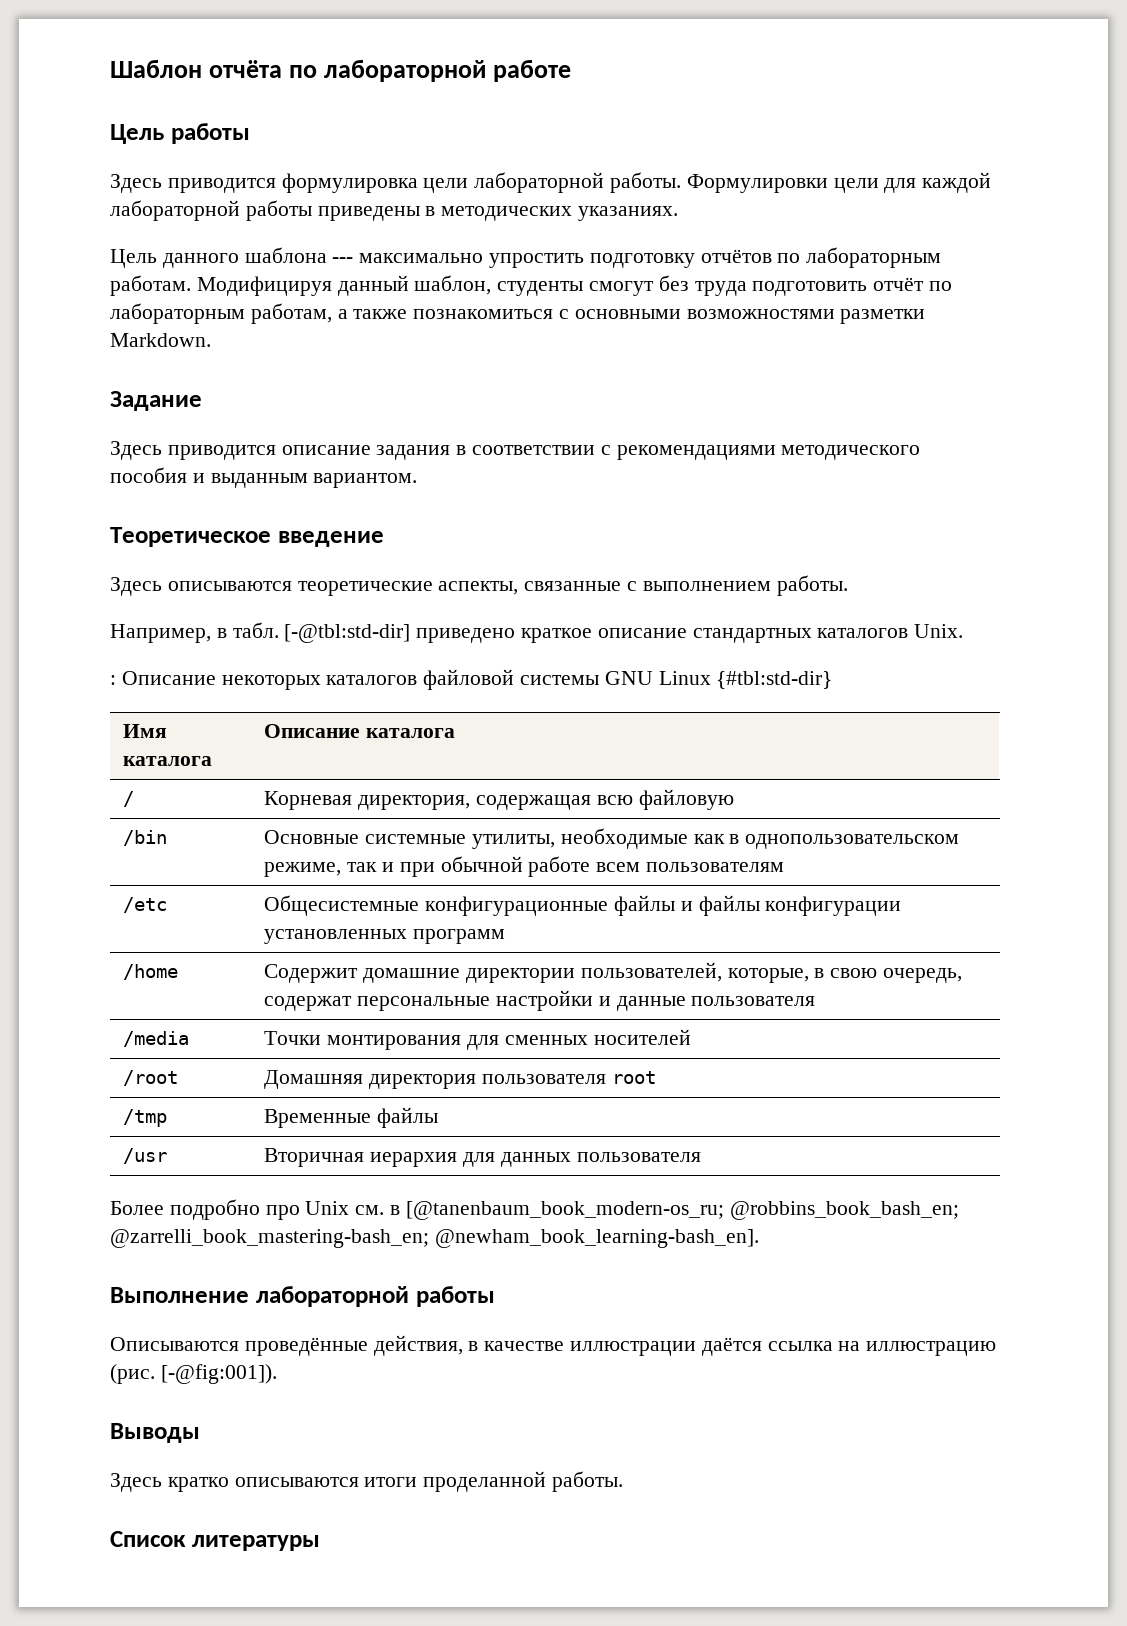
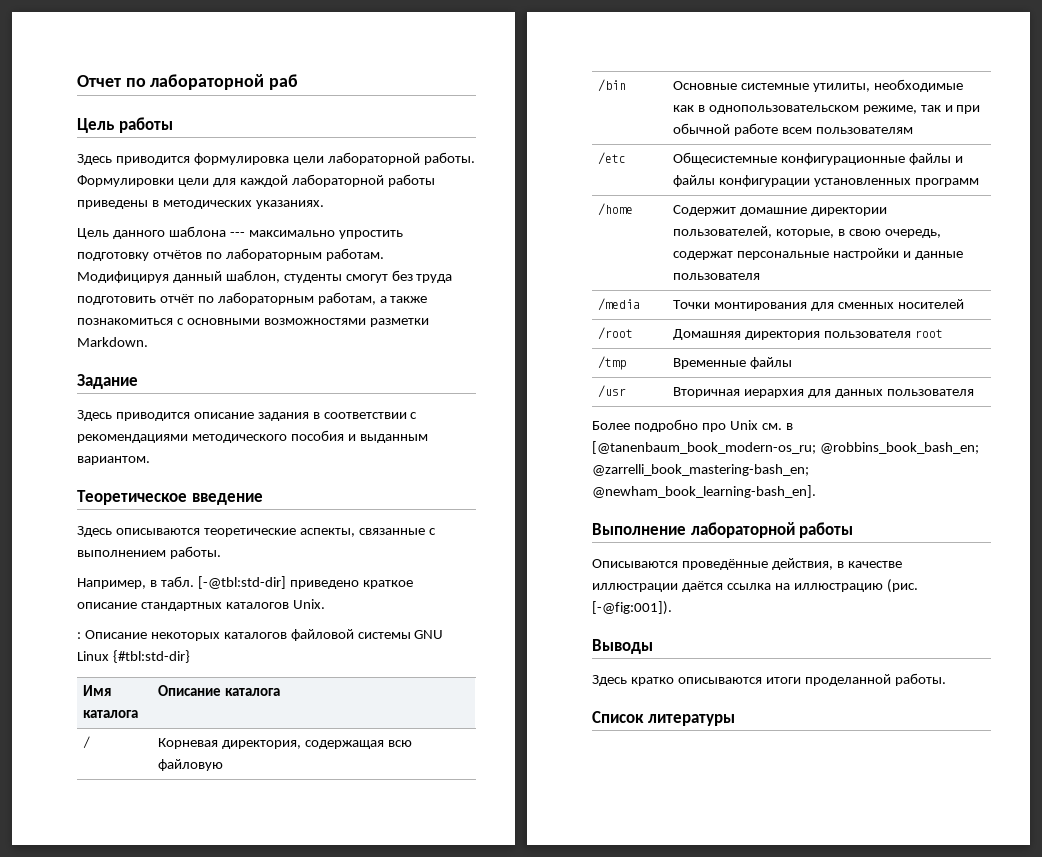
- Шаблон отчёта по лабораторной работе
+ Отчет по лабораторной раб

